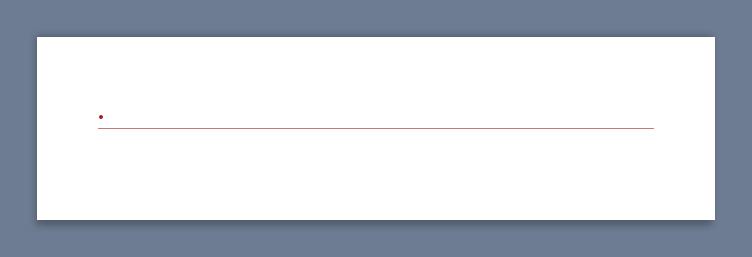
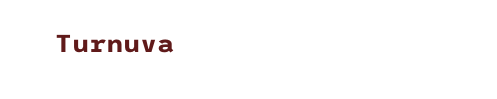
- .
+ Turnuva

